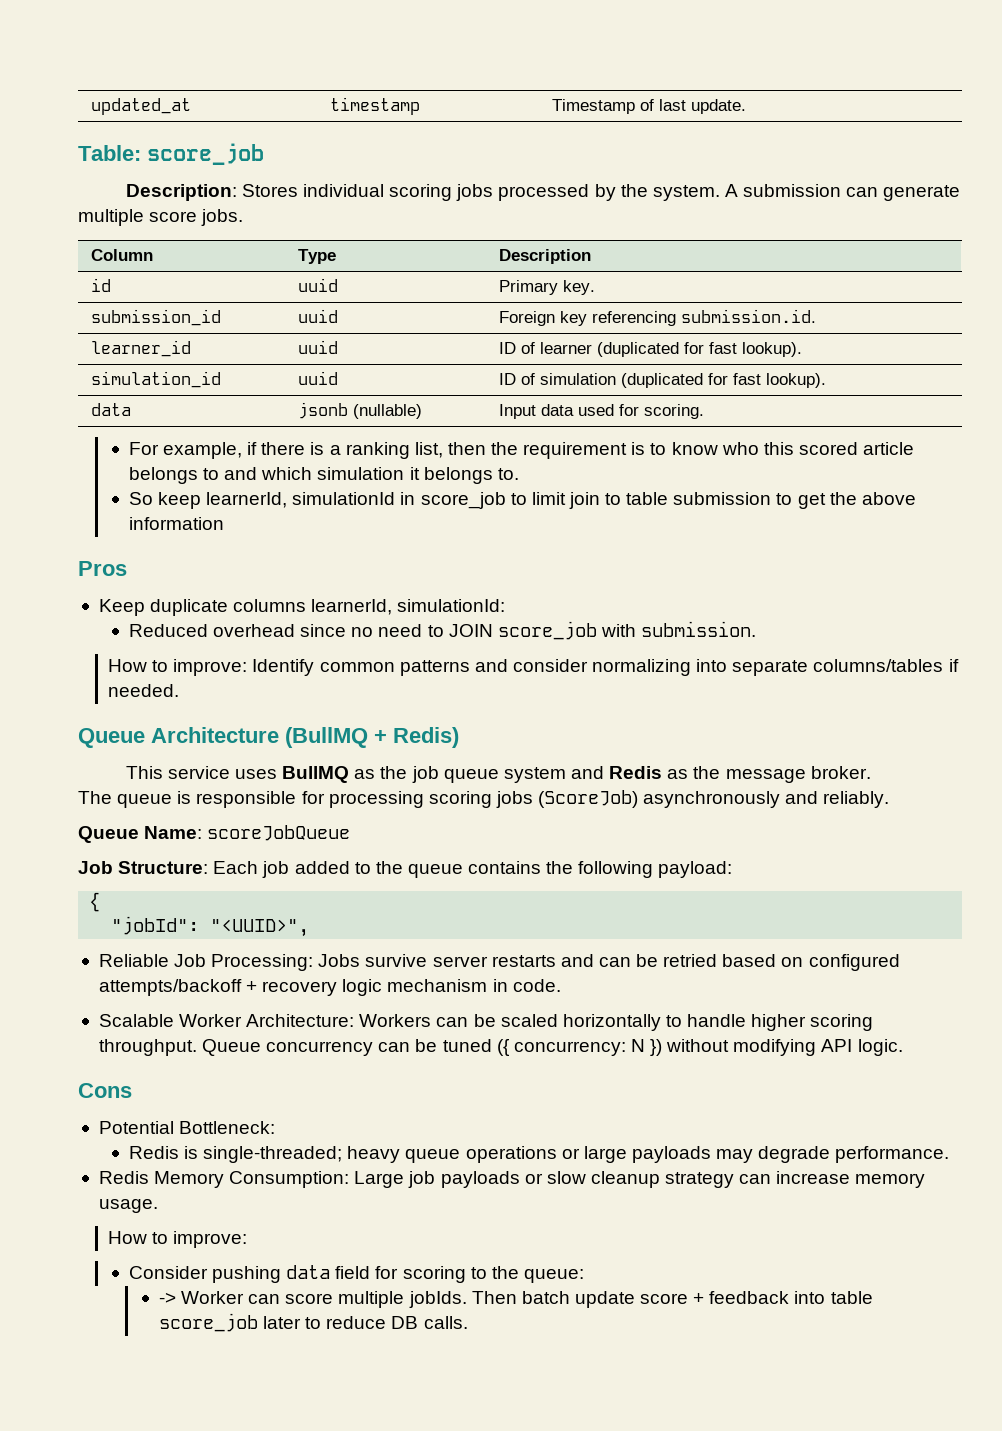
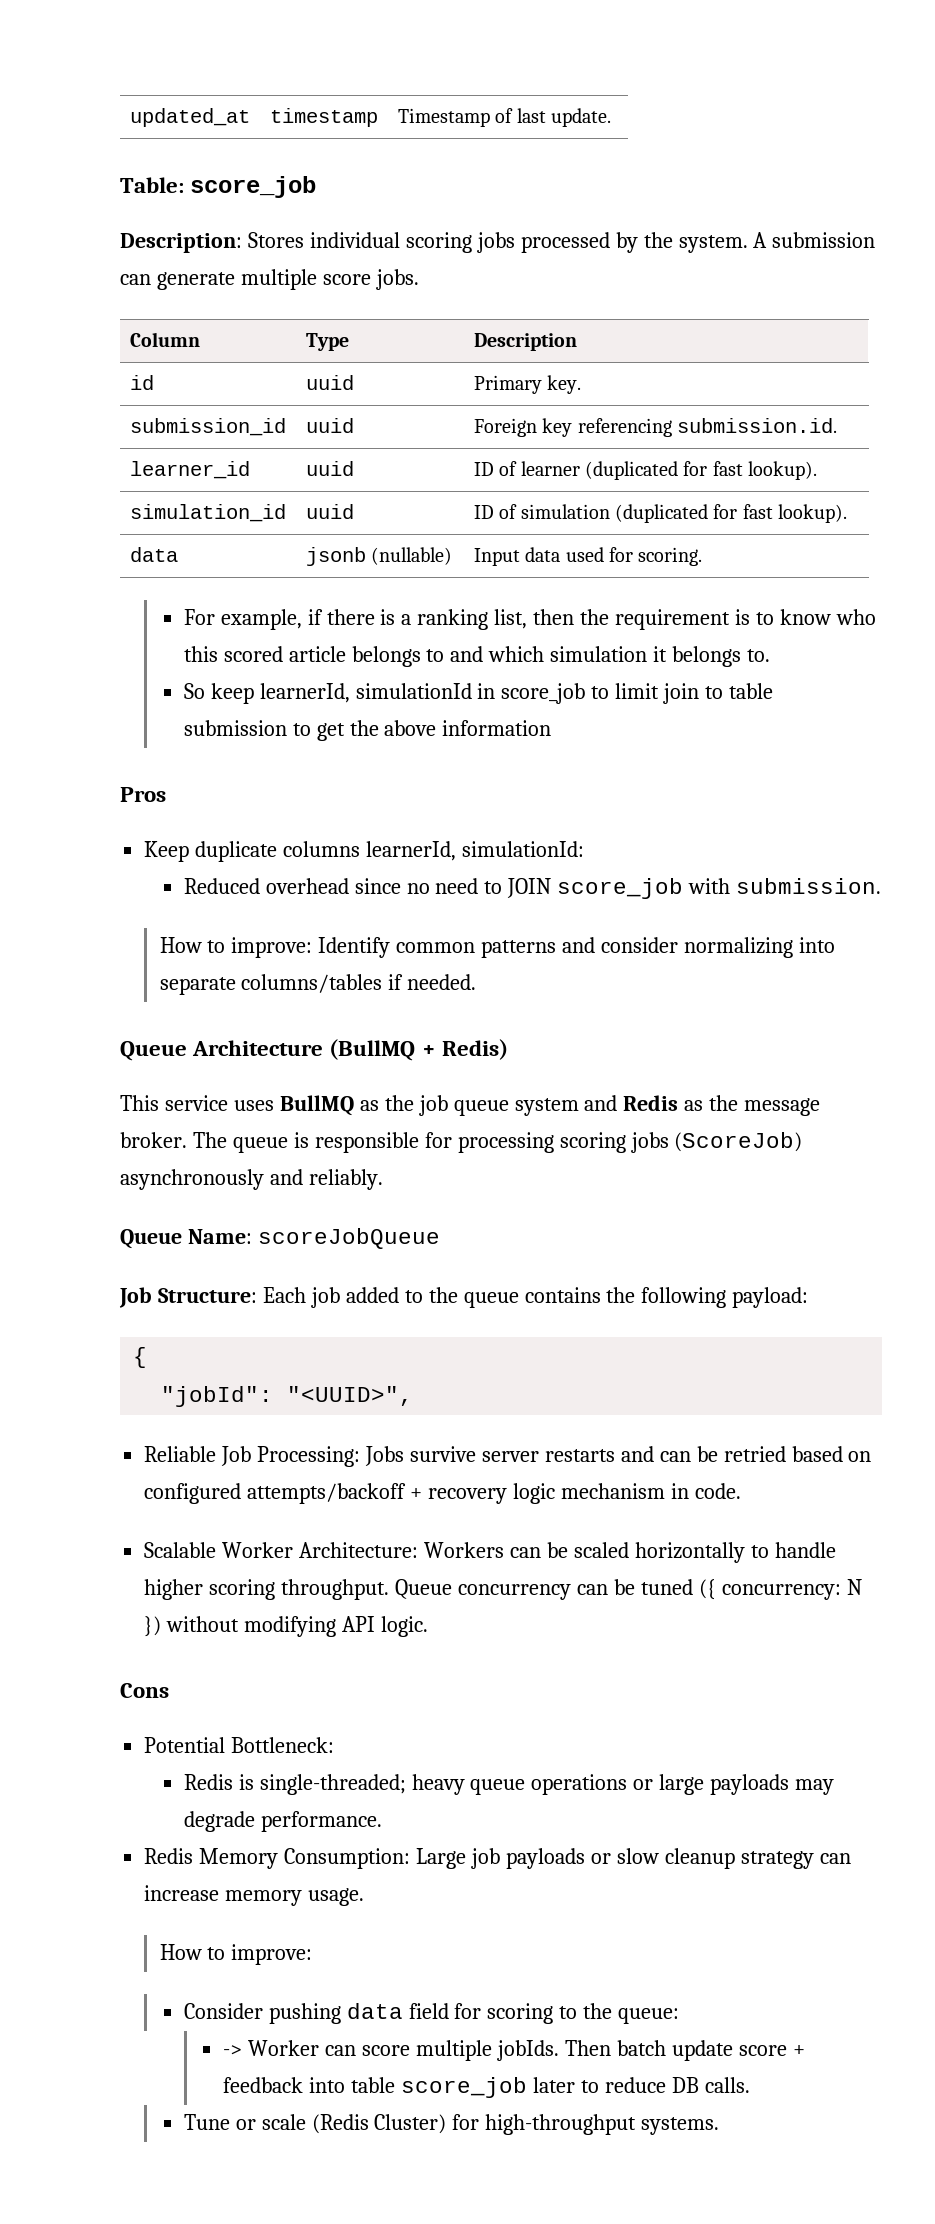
- This service uses BullMQ as the job queue system and Redis as the message broker.
- The queue is responsible for processing scoring jobs (ScoreJob) asynchronously and reliably.
+ This service uses BullMQ as the job queue system and Redis as the message broker. The queue is responsible for processing scoring jobs (ScoreJob) asynchronously and reliably.
+ Tune or scale (Redis Cluster) for high-throughput systems.

